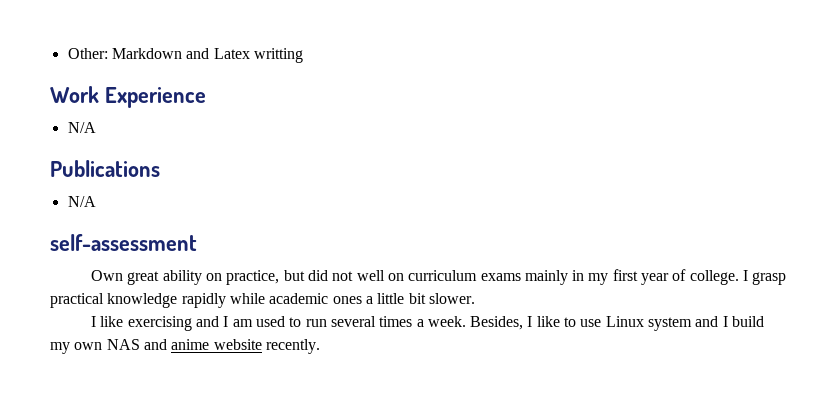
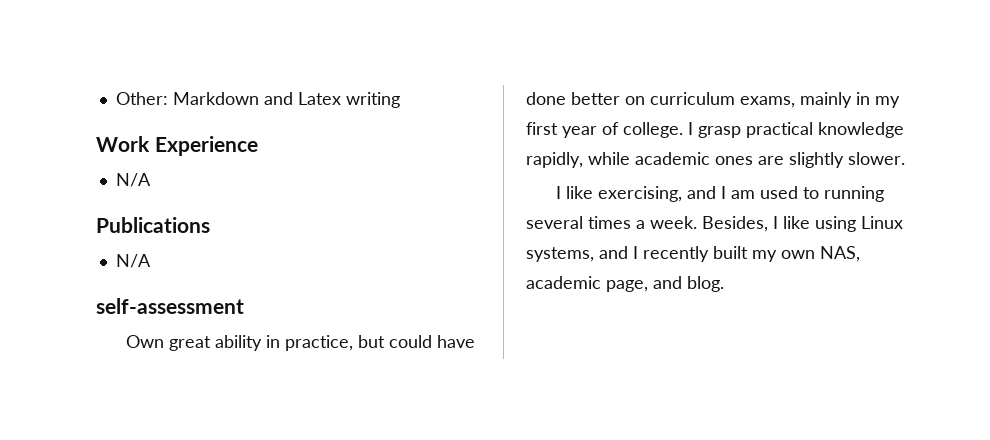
- Other: Markdown and Latex writting
+ Other: Markdown and Latex writing
- Own great ability on practice, but did not well on curriculum exams mainly in my first year of college.
+ Own great ability in practice, but could have done better on curriculum exams, mainly in my first year of college.
- I grasp practical knowledge rapidly while academic ones a little bit slower.
+ I grasp practical knowledge rapidly, while academic ones are slightly slower.
- I like exercising and I am used to run several times a week.
+ I like exercising, and I am used to running several times a week.
- Besides, I like to use Linux system and I build my own NAS and anime website recently.
+ Besides, I like using Linux systems, and I recently built my own NAS, academic page, and blog.

